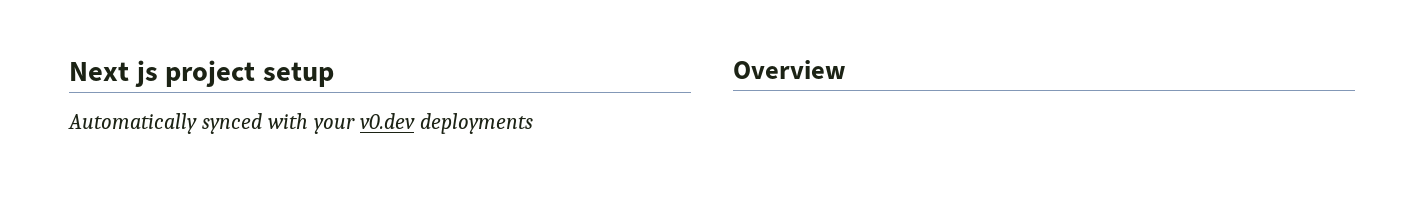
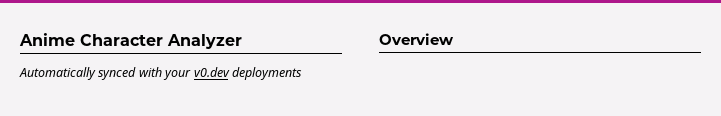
- Next js project setup
+ Anime Character Analyzer

